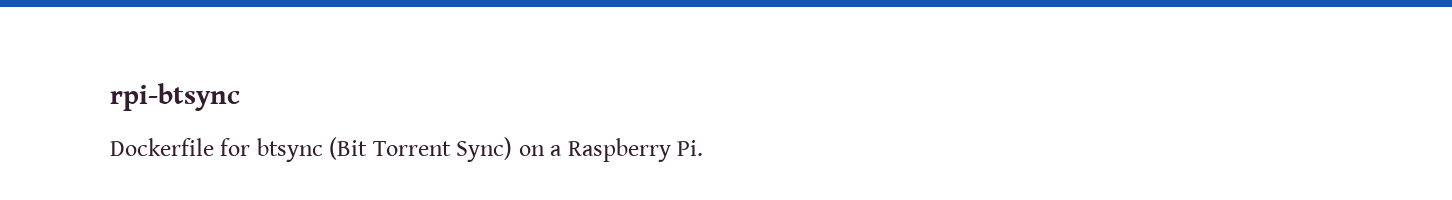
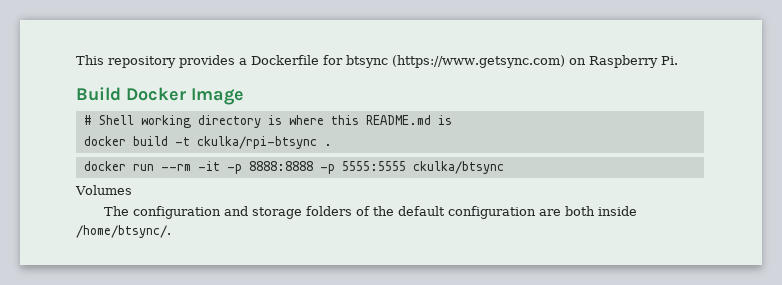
- rpi-btsync
- Dockerfile for btsync (Bit Torrent Sync) on a Raspberry Pi.
+ This repository provides a Dockerfile for btsync (https://www.getsync.com) on Raspberry Pi.
+ Build Docker Image
+ # Shell working directory is where this README.md is
+ docker build -t ckulka/rpi-btsync .
+ docker run --rm -it -p 8888:8888 -p 5555:5555 ckulka/btsync
+ Volumes
+ The configuration and storage folders of the default configuration are both inside /home/btsync/.

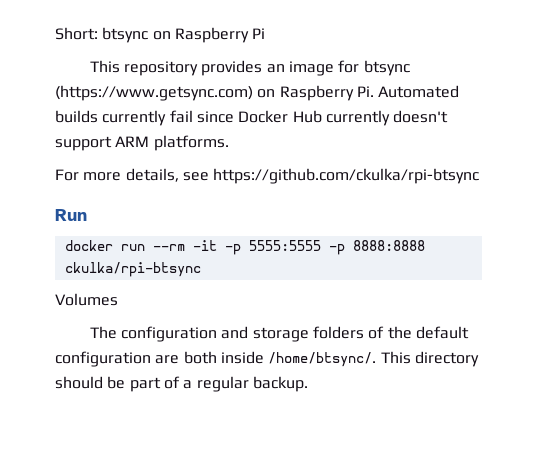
+ Short: btsync on Raspberry Pi
- This repository provides a Dockerfile for btsync (https://www.getsync.com) on Raspberry Pi.
- Build Docker Image
- # Shell working directory is where this README.md is
- docker build -t ckulka/rpi-btsync .
+ This repository provides an image for btsync (https://www.getsync.com) on Raspberry Pi. Automated builds currently fail since Docker Hub currently doesn't support ARM platforms.
+ For more details, see https://github.com/ckulka/rpi-btsync
+ Run
- docker run --rm -it -p 8888:8888 -p 5555:5555 ckulka/btsync
+ docker run --rm -it -p 5555:5555 -p 8888:8888 ckulka/rpi-btsync
+ This directory should be part of a regular backup.

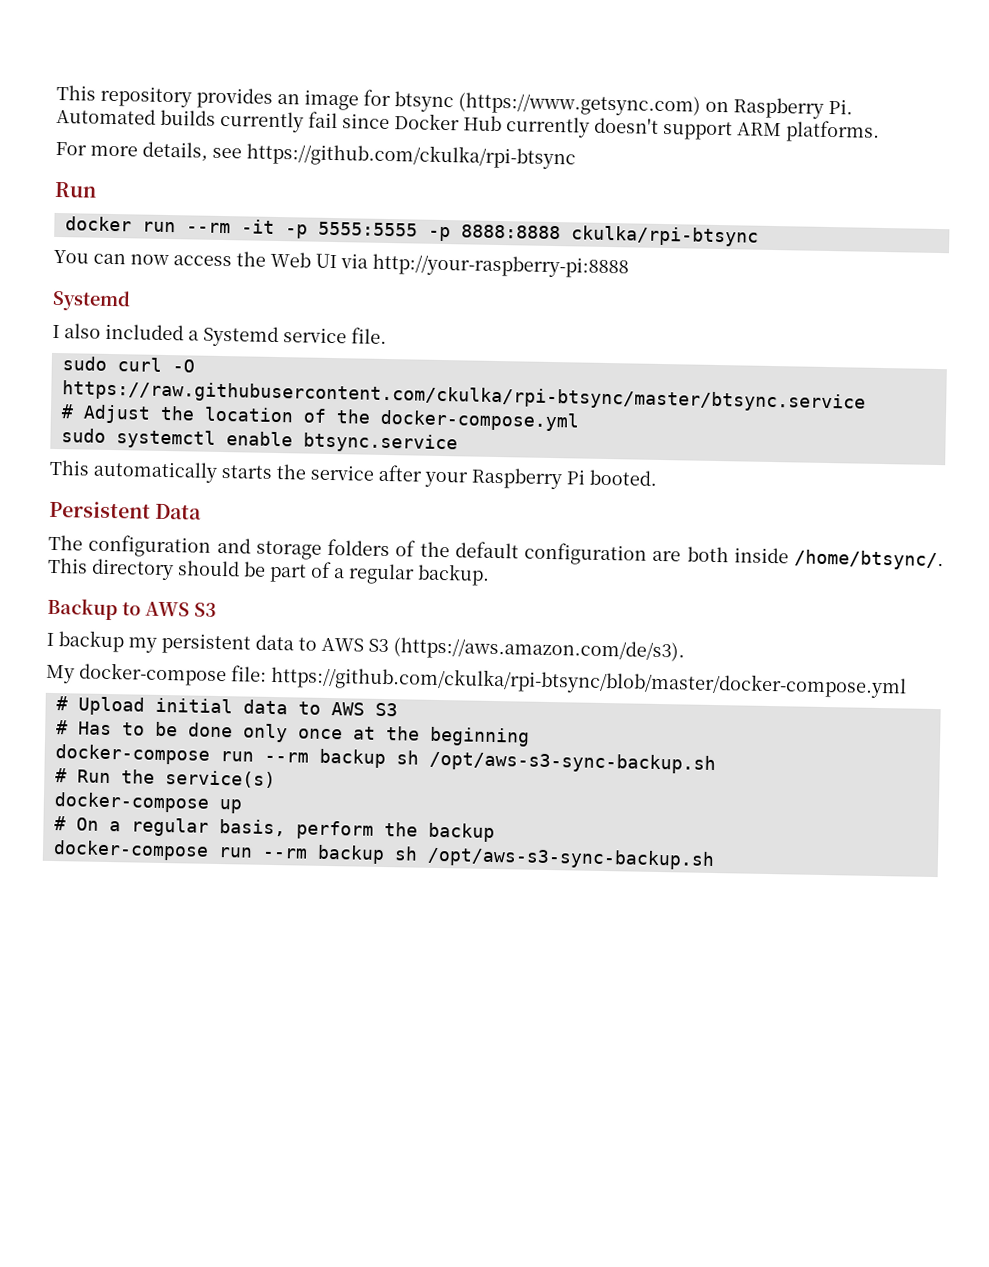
- Short: btsync on Raspberry Pi
- Volumes
+ You can now access the Web UI via http://your-raspberry-pi:8888
+ Systemd
+ I also included a Systemd service file.
+ sudo curl -O https://raw.githubusercontent.com/ckulka/rpi-btsync/master/btsync.service
+ # Adjust the location of the docker-compose.yml
+ sudo systemctl enable btsync.service
+ This automatically starts the service after your Raspberry Pi booted.
+ Persistent Data
+ Backup to AWS S3
+ I backup my persistent data to AWS S3 (https://aws.amazon.com/de/s3).
+ My docker-compose file: https://github.com/ckulka/rpi-btsync/blob/master/docker-compose.yml
+ # Upload initial data to AWS S3
+ # Has to be done only once at the beginning
+ docker-compose run --rm backup sh /opt/aws-s3-sync-backup.sh
+ # Run the service(s)
+ docker-compose up
+ # On a regular basis, perform the backup
+ docker-compose run --rm backup sh /opt/aws-s3-sync-backup.sh

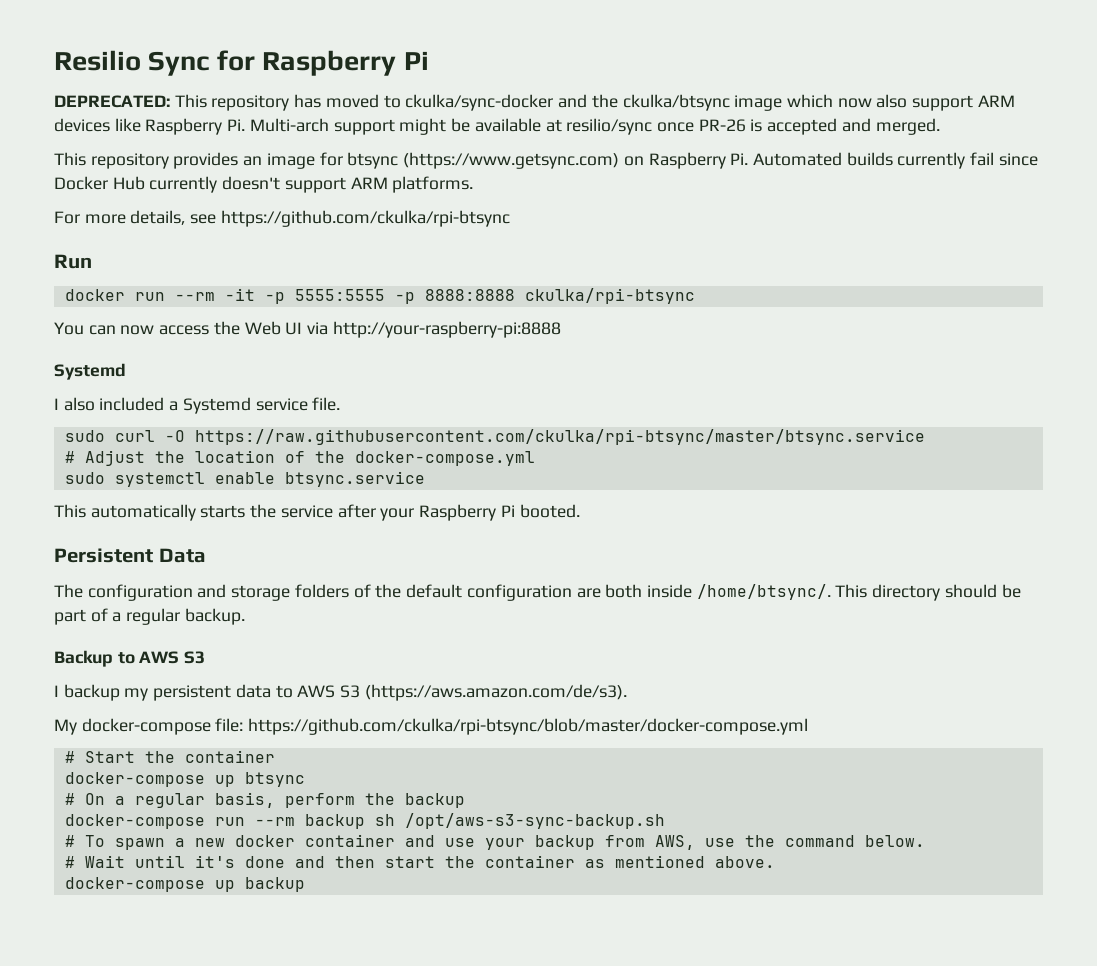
+ Resilio Sync for Raspberry Pi
+ DEPRECATED: This repository has moved to ckulka/sync-docker and the ckulka/btsync image which now also support ARM devices like Raspberry Pi. Multi-arch support might be available at resilio/sync once PR-26 is accepted and merged.
- # Upload initial data to AWS S3
- # Has to be done only once at the beginning
- docker-compose run --rm backup sh /opt/aws-s3-sync-backup.sh
- # Run the service(s)
- docker-compose up
+ # Start the container
+ docker-compose up btsync
+ # To spawn a new docker container and use your backup from AWS, use the command below.
+ # Wait until it's done and then start the container as mentioned above.
+ docker-compose up backup

